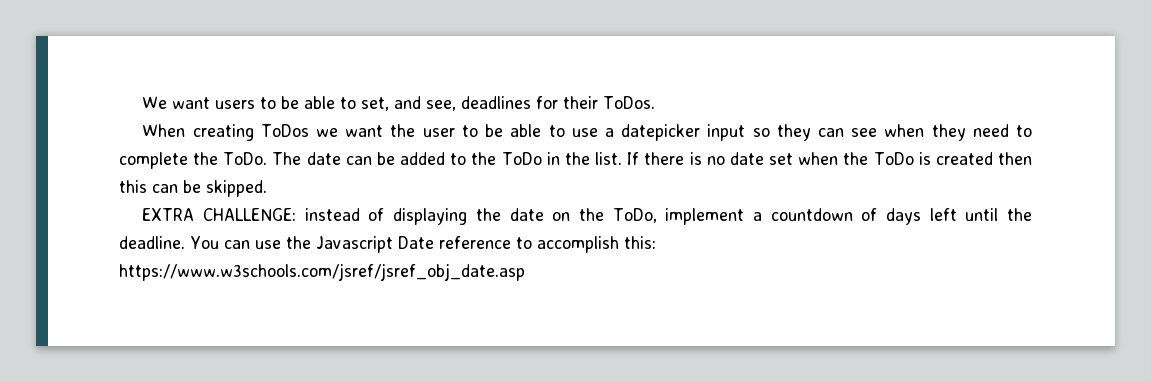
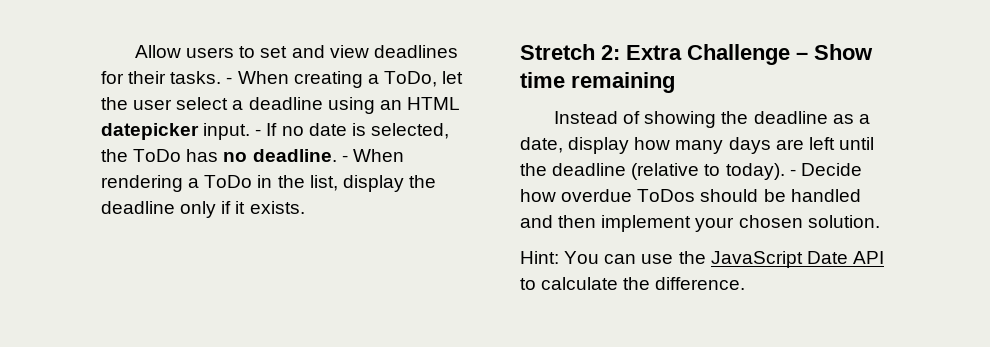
- We want users to be able to set, and see, deadlines for their ToDos.
- When creating ToDos we want the user to be able to use a datepicker input so they can see when they need to complete the ToDo. The date can be added to the ToDo in the list. If there is no date set when the ToDo is created then this can be skipped.
- EXTRA CHALLENGE: instead of displaying the date on the ToDo, implement a countdown of days left until the deadline. You can use the Javascript Date reference to accomplish this: https://www.w3schools.com/jsref/jsref_obj_date.asp
+ Allow users to set and view deadlines for their tasks. - When creating a ToDo, let the user select a deadline using an HTML datepicker input. - If no date is selected, the ToDo has no deadline. - When rendering a ToDo in the list, display the deadline only if it exists.
+ Stretch 2: Extra Challenge – Show time remaining
+ Instead of showing the deadline as a date, display how many days are left until the deadline (relative to today). - Decide how overdue ToDos should be handled and then implement your chosen solution.
+ Hint: You can use the JavaScript Date API to calculate the difference.

